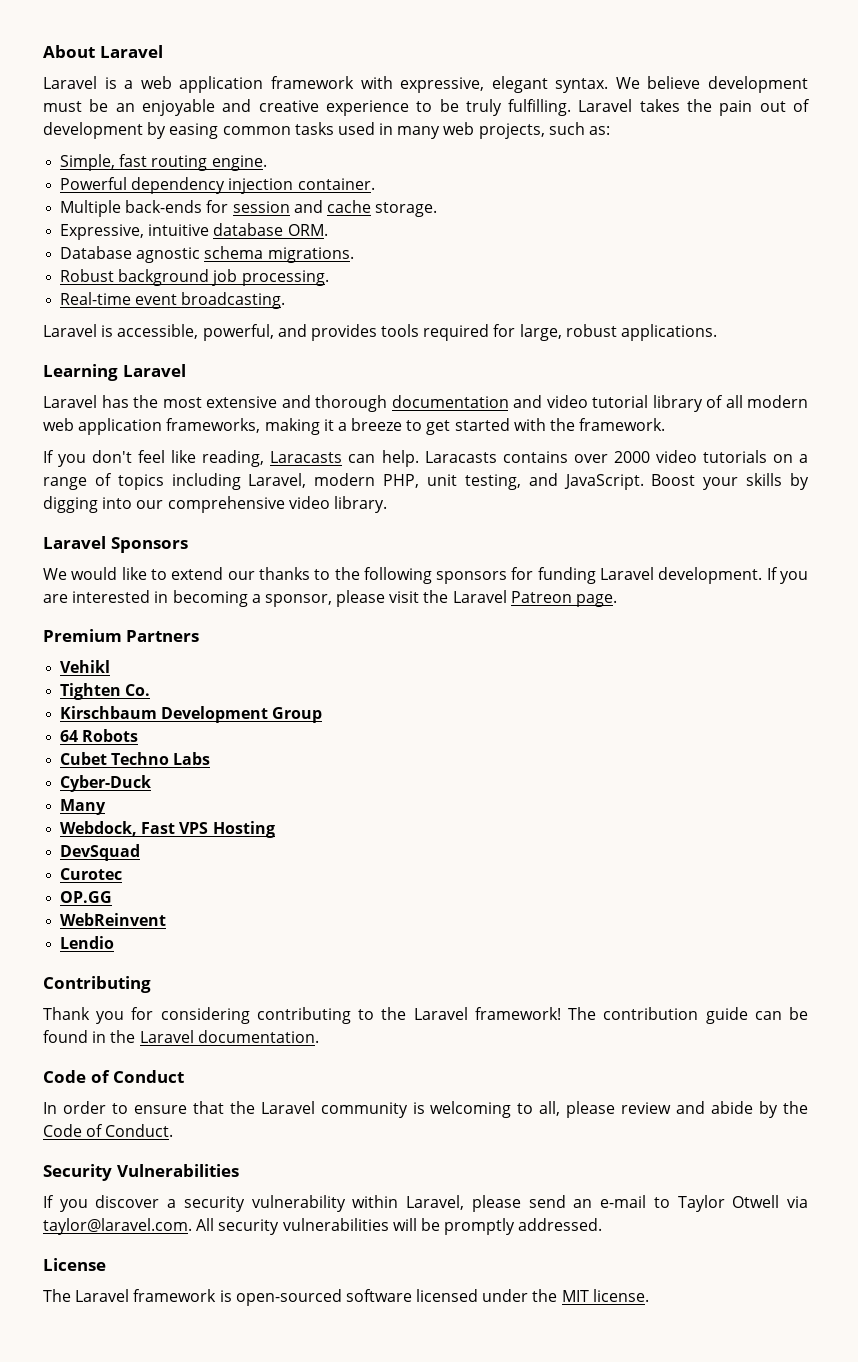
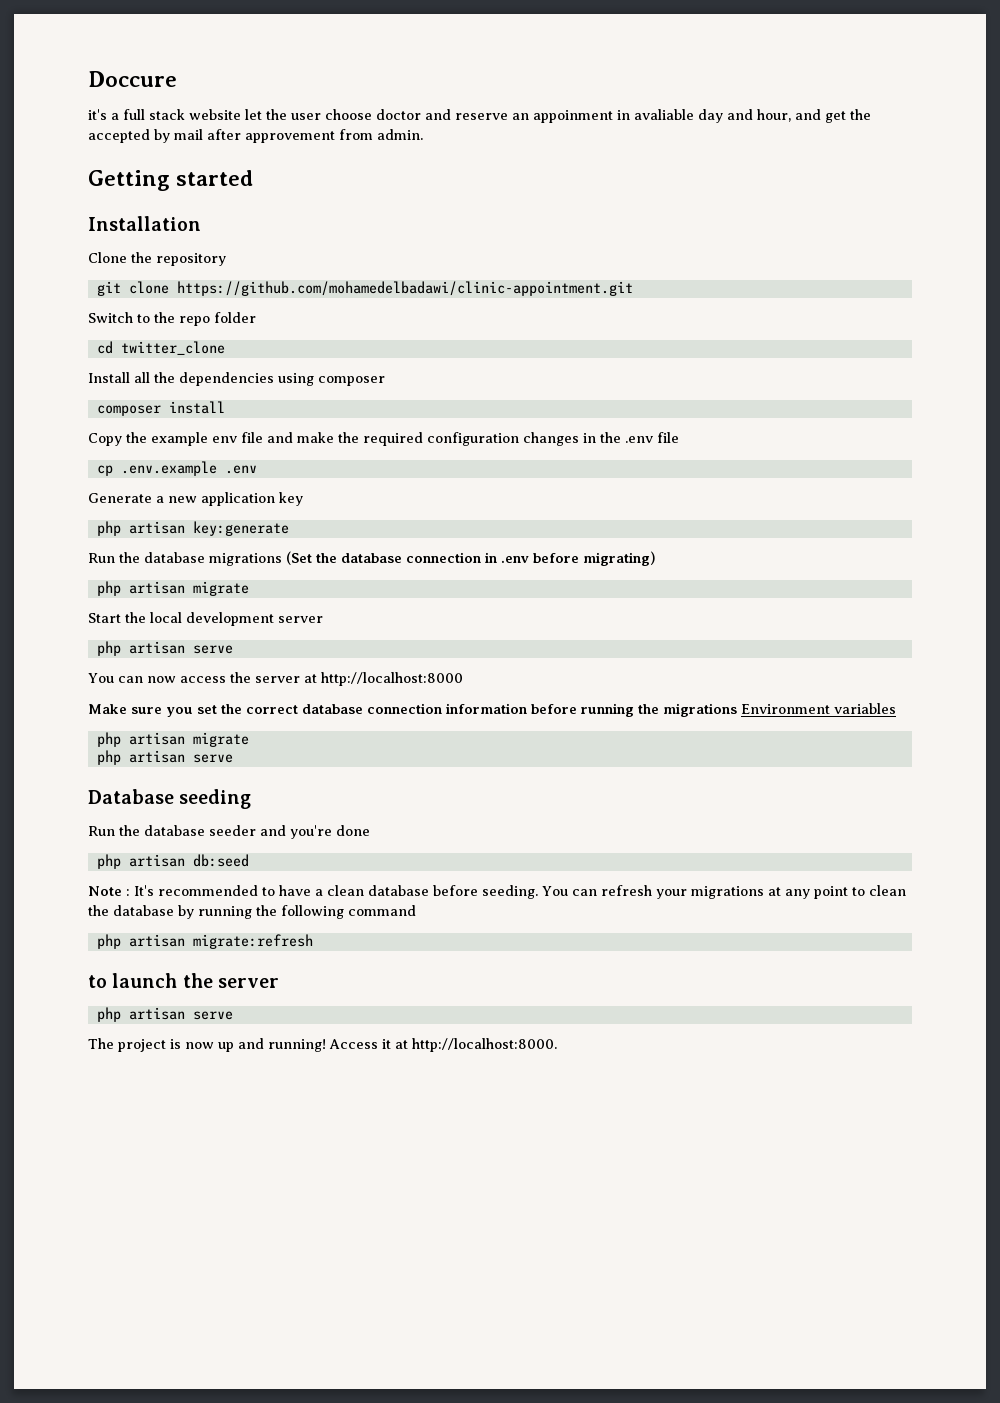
- About Laravel
- Laravel is a web application framework with expressive, elegant syntax. We believe development must be an enjoyable and creative experience to be truly fulfilling. Laravel takes the pain out of development by easing common tasks used in many web projects, such as:
- Simple, fast routing engine.
- Powerful dependency injection container.
- Multiple back-ends for session and cache storage.
- Expressive, intuitive database ORM.
- Database agnostic schema migrations.
- Robust background job processing.
- Real-time event broadcasting.
- Laravel is accessible, powerful, and provides tools required for large, robust applications.
- Learning Laravel
- Laravel has the most extensive and thorough documentation and video tutorial library of all modern web application frameworks, making it a breeze to get started with the framework.
- If you don't feel like reading, Laracasts can help. Laracasts contains over 2000 video tutorials on a range of topics including Laravel, modern PHP, unit testing, and JavaScript. Boost your skills by digging into our comprehensive video library.
- Laravel Sponsors
- We would like to extend our thanks to the following sponsors for funding Laravel development. If you are interested in becoming a sponsor, please visit the Laravel Patreon page.
- Premium Partners
- Vehikl
- Tighten Co.
- Kirschbaum Development Group
- 64 Robots
- Cubet Techno Labs
- Cyber-Duck
- Many
- Webdock, Fast VPS Hosting
- DevSquad
- Curotec
- OP.GG
- WebReinvent
- Lendio
- Contributing
- Thank you for considering contributing to the Laravel framework! The contribution guide can be found in the Laravel documentation.
- Code of Conduct
- In order to ensure that the Laravel community is welcoming to all, please review and abide by the Code of Conduct.
- Security Vulnerabilities
- If you discover a security vulnerability within Laravel, please send an e-mail to Taylor Otwell via taylor@laravel.com. All security vulnerabilities will be promptly addressed.
- License
- The Laravel framework is open-sourced software licensed under the MIT license.
+ Doccure
+ it's a full stack website let the user choose doctor and reserve an appoinment in avaliable day and hour, and get the accepted by mail after approvement from admin.
+ Getting started
+ Installation
+ Clone the repository
+ git clone https://github.com/mohamedelbadawi/clinic-appointment.git
+ Switch to the repo folder
+ cd twitter_clone
+ Install all the dependencies using composer
+ composer install
+ Copy the example env file and make the required configuration changes in the .env file
+ cp .env.example .env
+ Generate a new application key
+ php artisan key:generate
+ Run the database migrations (Set the database connection in .env before migrating)
+ php artisan migrate
+ Start the local development server
+ php artisan serve
+ You can now access the server at http://localhost:8000
+ Make sure you set the correct database connection information before running the migrations Environment variables
+ php artisan migrate
+ php artisan serve
+ Database seeding
+ Run the database seeder and you're done
+ php artisan db:seed
+ Note : It's recommended to have a clean database before seeding. You can refresh your migrations at any point to clean the database by running the following command
+ php artisan migrate:refresh
+ to launch the server
+ php artisan serve
+ The project is now up and running! Access it at http://localhost:8000.

